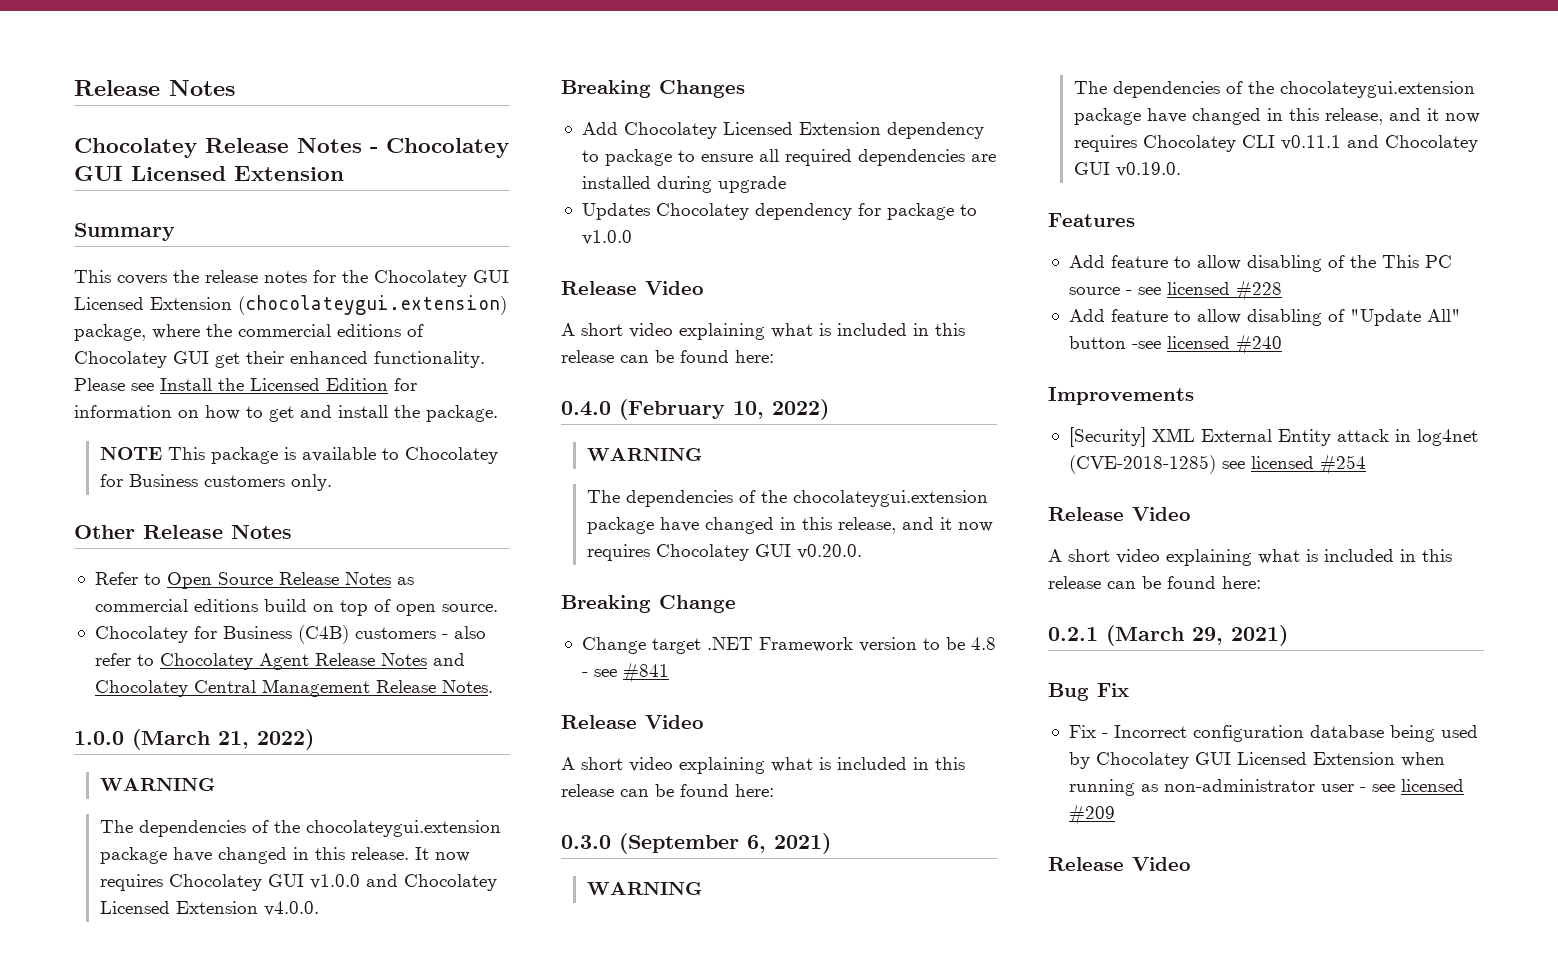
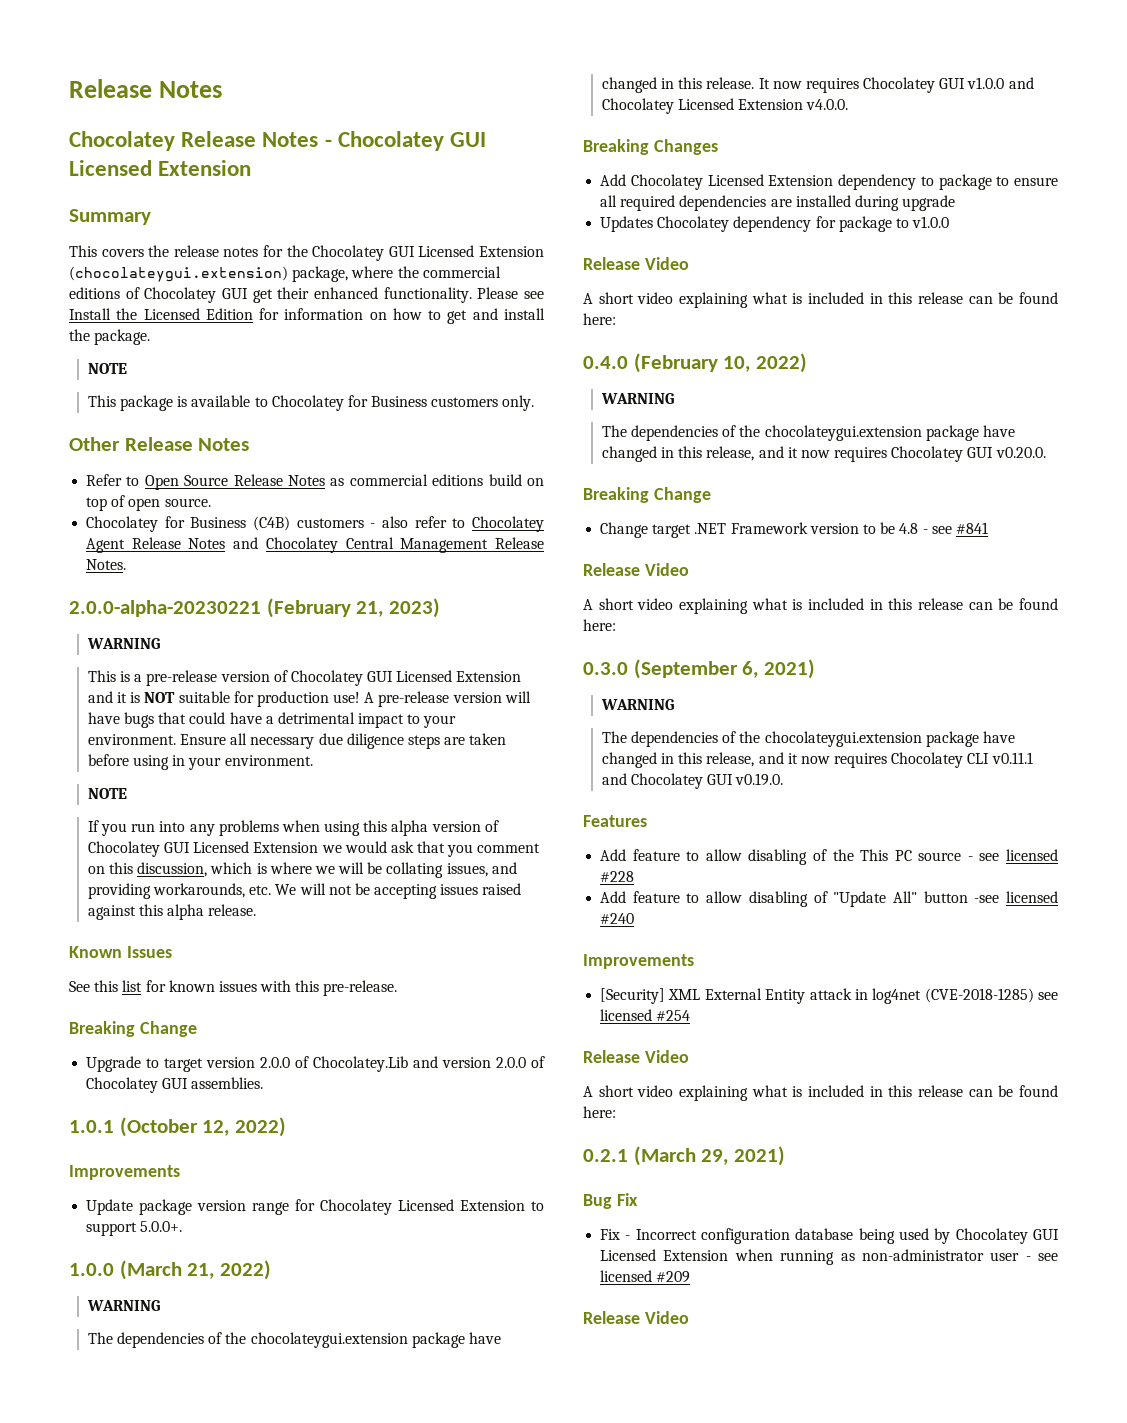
  Please see Install the Licensed Edition for information on how to get and install the package.
- NOTE This package is available to Chocolatey for Business customers only.
+ NOTE
+ This package is available to Chocolatey for Business customers only.
+ 2.0.0-alpha-20230221 (February 21, 2023)
+ WARNING
+ This is a pre-release version of Chocolatey GUI Licensed Extension and it is NOT suitable for production use! A pre-release version will have bugs that could have a detrimental impact to your environment. Ensure all necessary due diligence steps are taken before using in your environment.
+ NOTE
+ If you run into any problems when using this alpha version of Chocolatey GUI Licensed Extension we would ask that you comment on this discussion, which is where we will be collating issues, and providing workarounds, etc. We will not be accepting issues raised against this alpha release.
+ Known Issues
+ See this list for known issues with this pre-release.
+ Breaking Change
+ Upgrade to target version 2.0.0 of Chocolatey.Lib and version 2.0.0 of Chocolatey GUI assemblies.
+ 1.0.1 (October 12, 2022)
+ Improvements
+ Update package version range for Chocolatey Licensed Extension to support 5.0.0+.

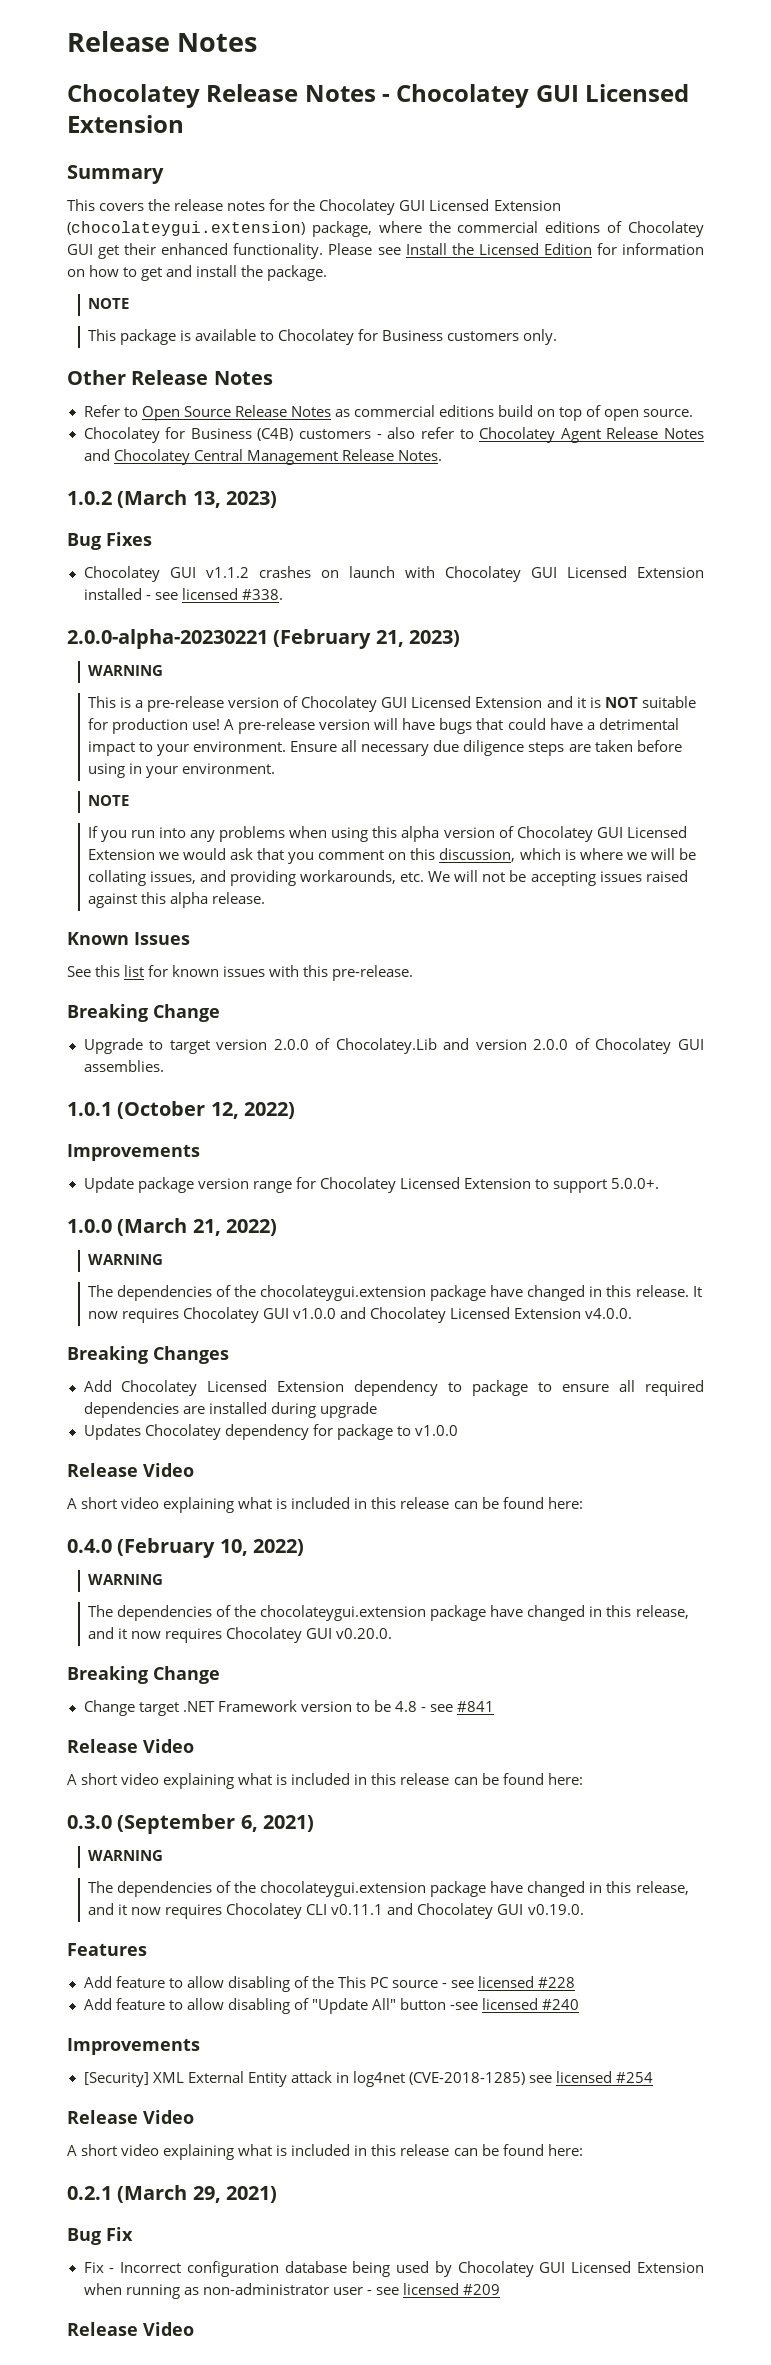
+ 1.0.2 (March 13, 2023)
+ Bug Fixes
+ Chocolatey GUI v1.1.2 crashes on launch with Chocolatey GUI Licensed Extension installed - see licensed #338.

